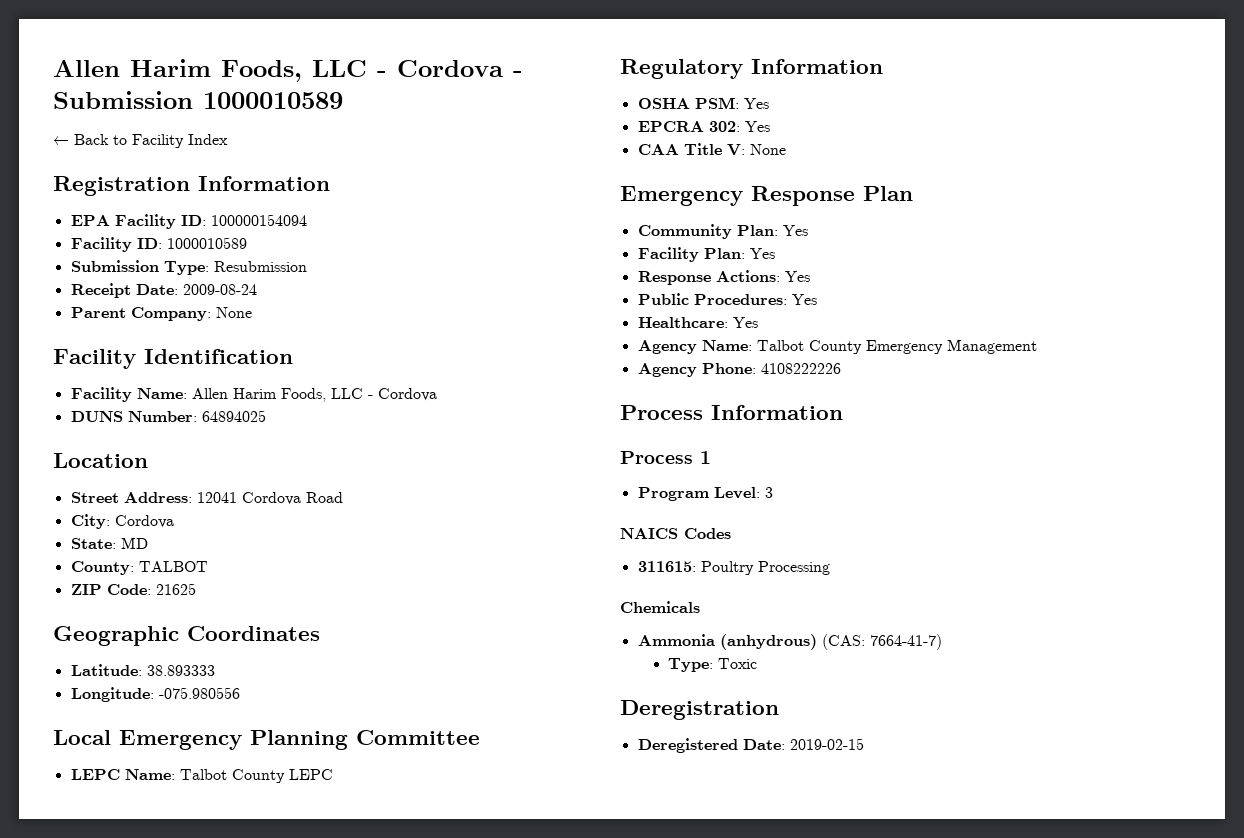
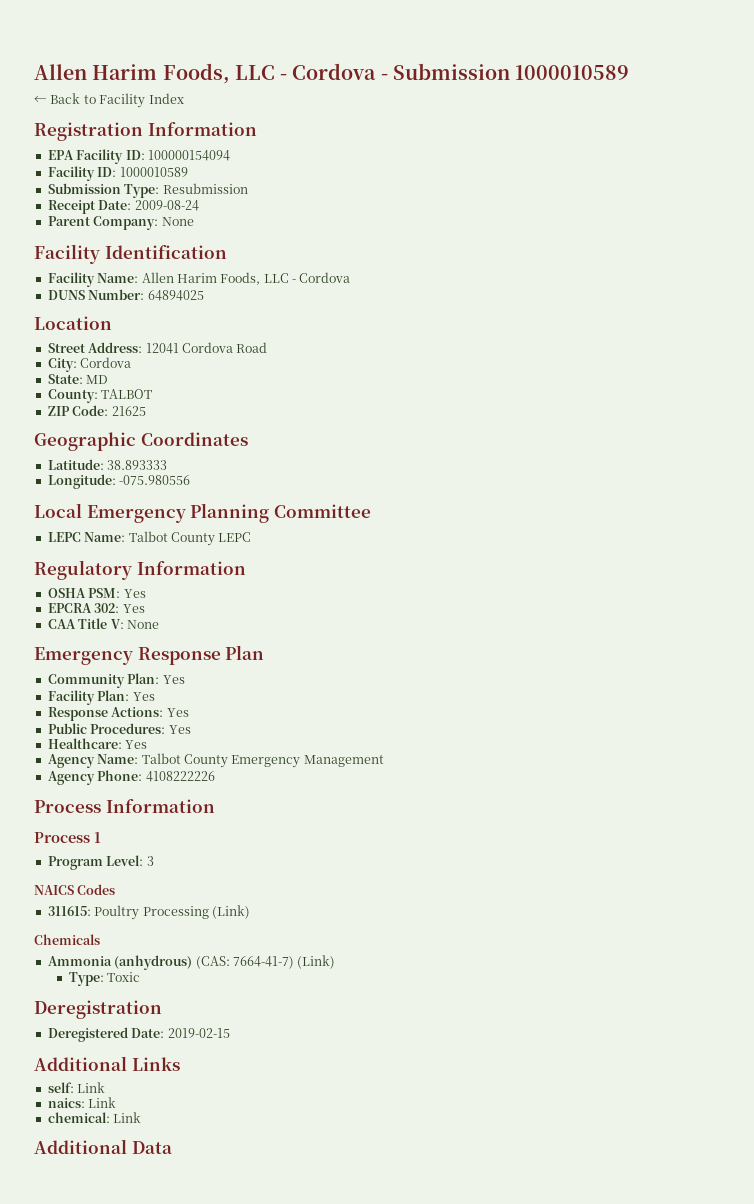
- 311615: Poultry Processing
+ 311615: Poultry Processing (Link)
- Ammonia (anhydrous) (CAS: 7664-41-7)
+ Ammonia (anhydrous) (CAS: 7664-41-7) (Link)
+ Additional Links
+ self: Link
+ naics: Link
+ chemical: Link
+ Additional Data

